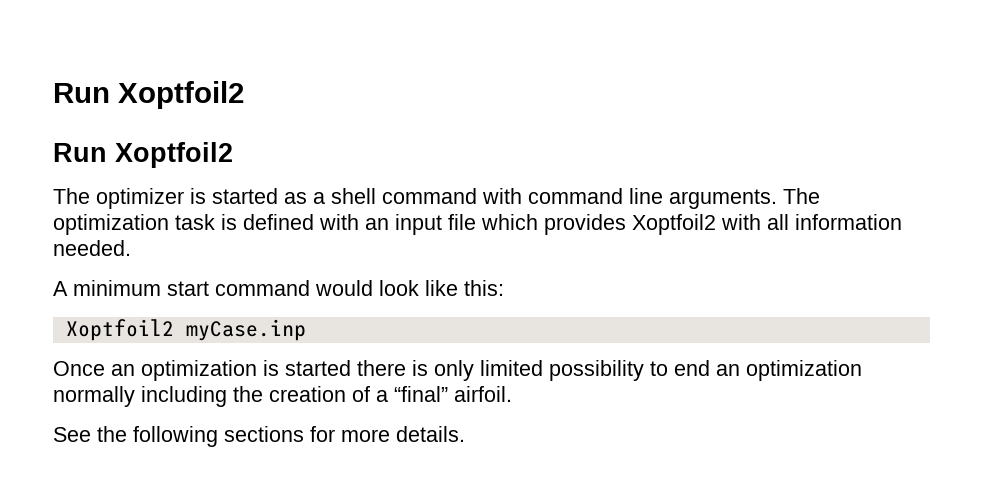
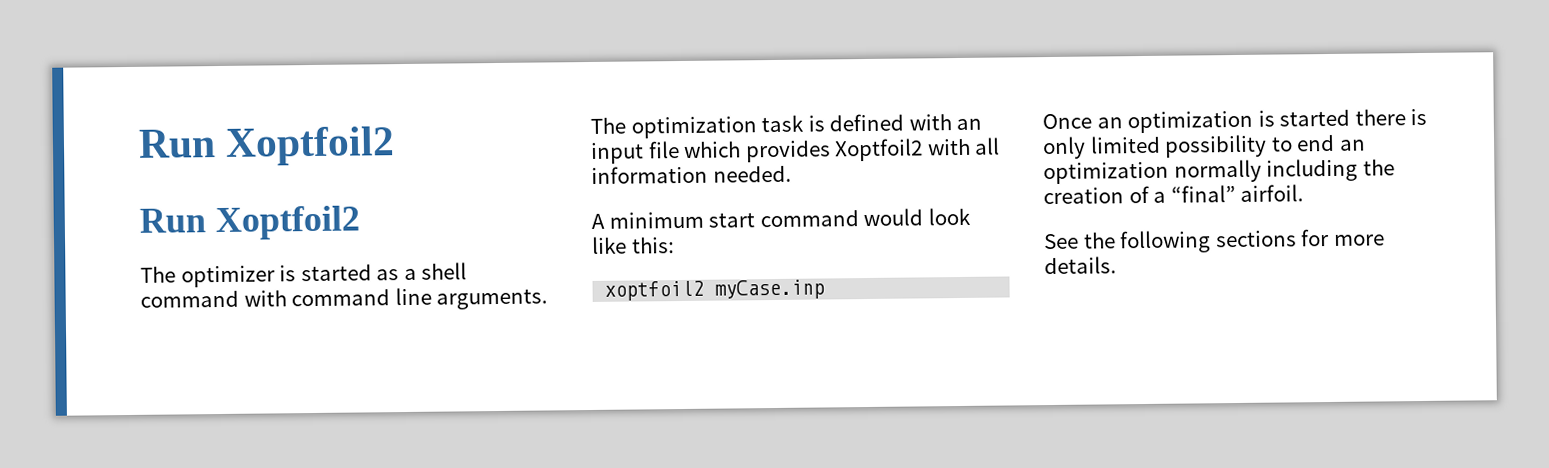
- Xoptfoil2 myCase.inp
+ xoptfoil2 myCase.inp

